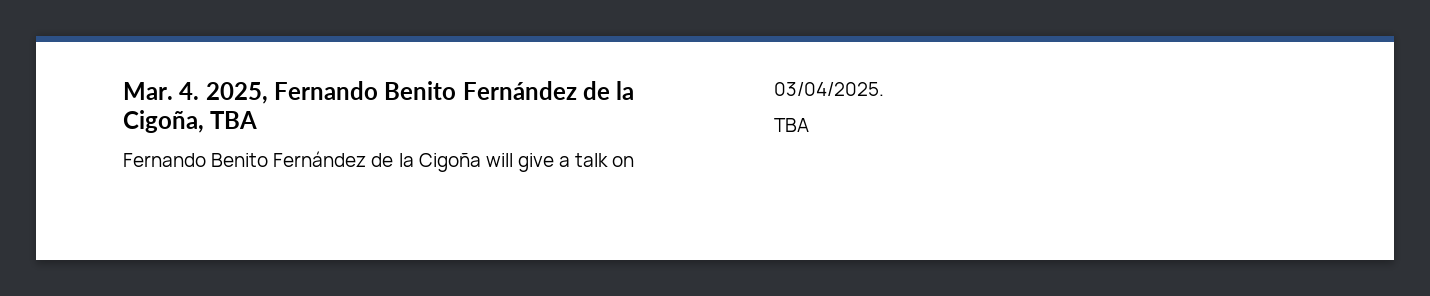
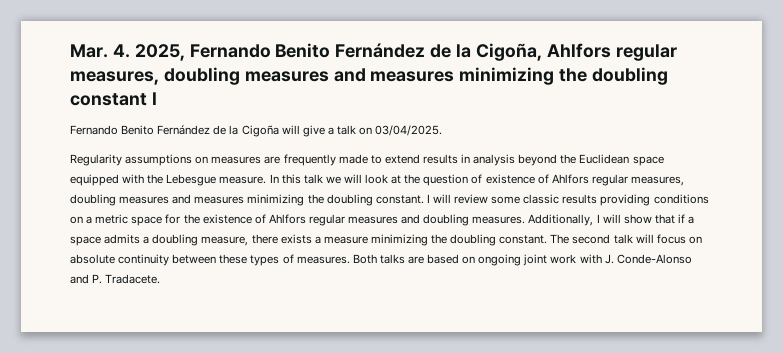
- Mar. 4. 2025, Fernando Benito Fernández de la Cigoña, TBA
+ Mar. 4. 2025, Fernando Benito Fernández de la Cigoña, Ahlfors regular measures, doubling measures and measures minimizing the doubling constant I
  Fernando Benito Fernández de la Cigoña will give a talk on 03/04/2025.
- TBA
+ Regularity assumptions on measures are frequently made to extend results in analysis beyond the Euclidean space equipped with the Lebesgue measure. In this talk we will look at the question of existence of Ahlfors regular measures, doubling measures and measures minimizing the doubling constant. I will review some classic results providing conditions on a metric space for the existence of Ahlfors regular measures and doubling measures. Additionally, I will show that if a space admits a doubling measure, there exists a measure minimizing the doubling constant. The second talk will focus on absolute continuity between these types of measures. Both talks are based on ongoing joint work with J. Conde-Alonso and P. Tradacete.

